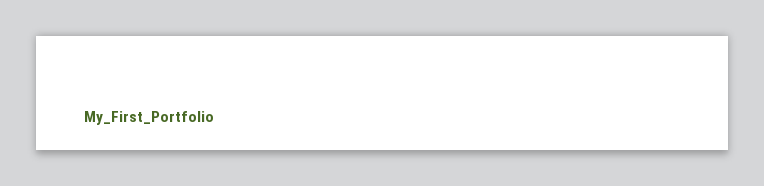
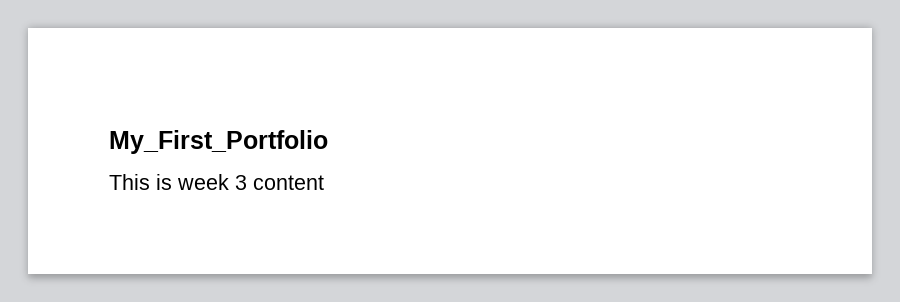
+ This is week 3 content

